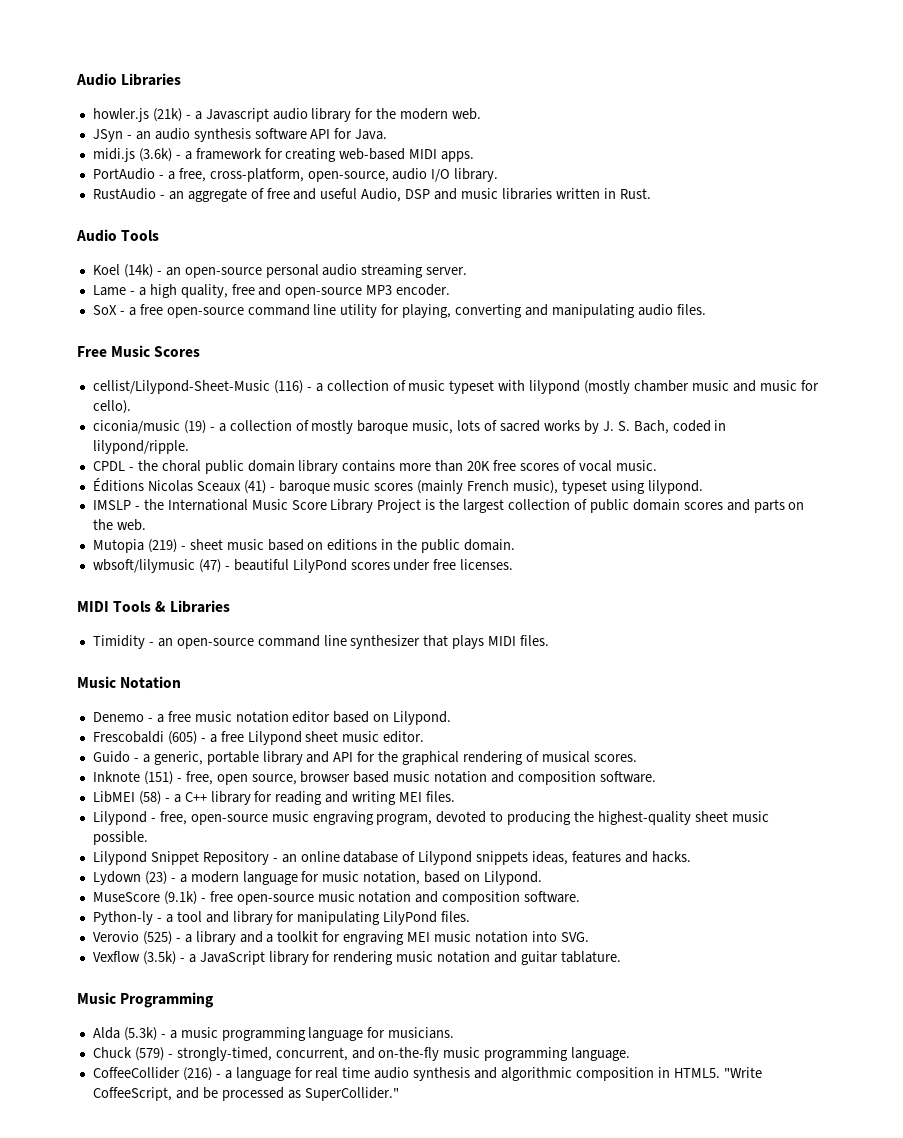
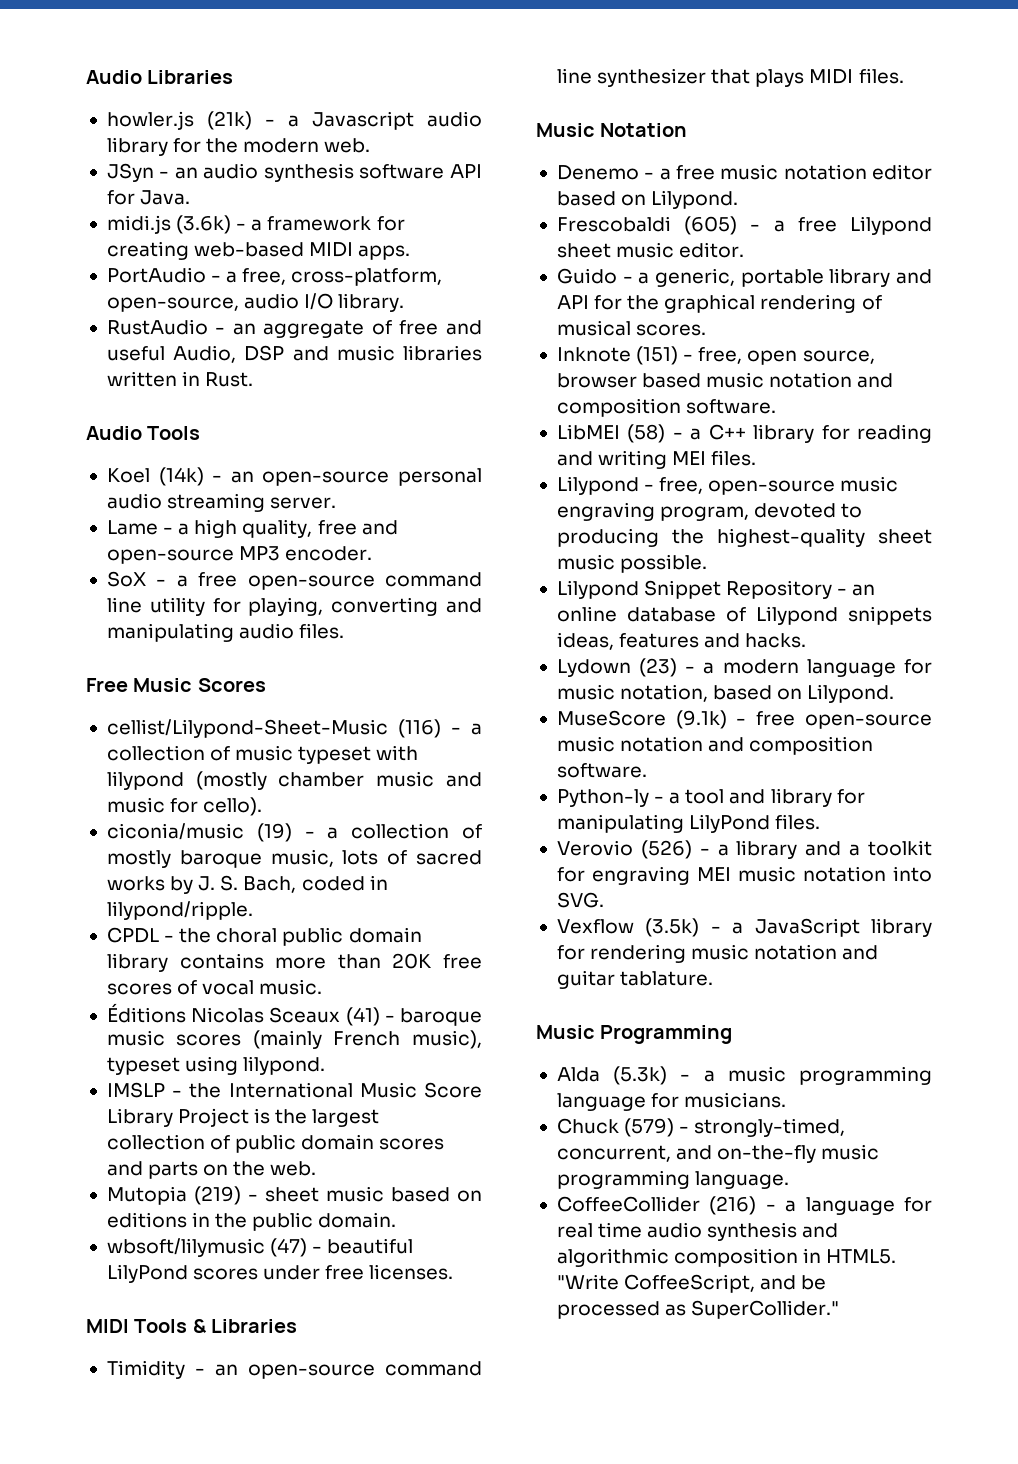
- Verovio (525) - a library and a toolkit for engraving MEI music notation into SVG.
+ Verovio (526) - a library and a toolkit for engraving MEI music notation into SVG.

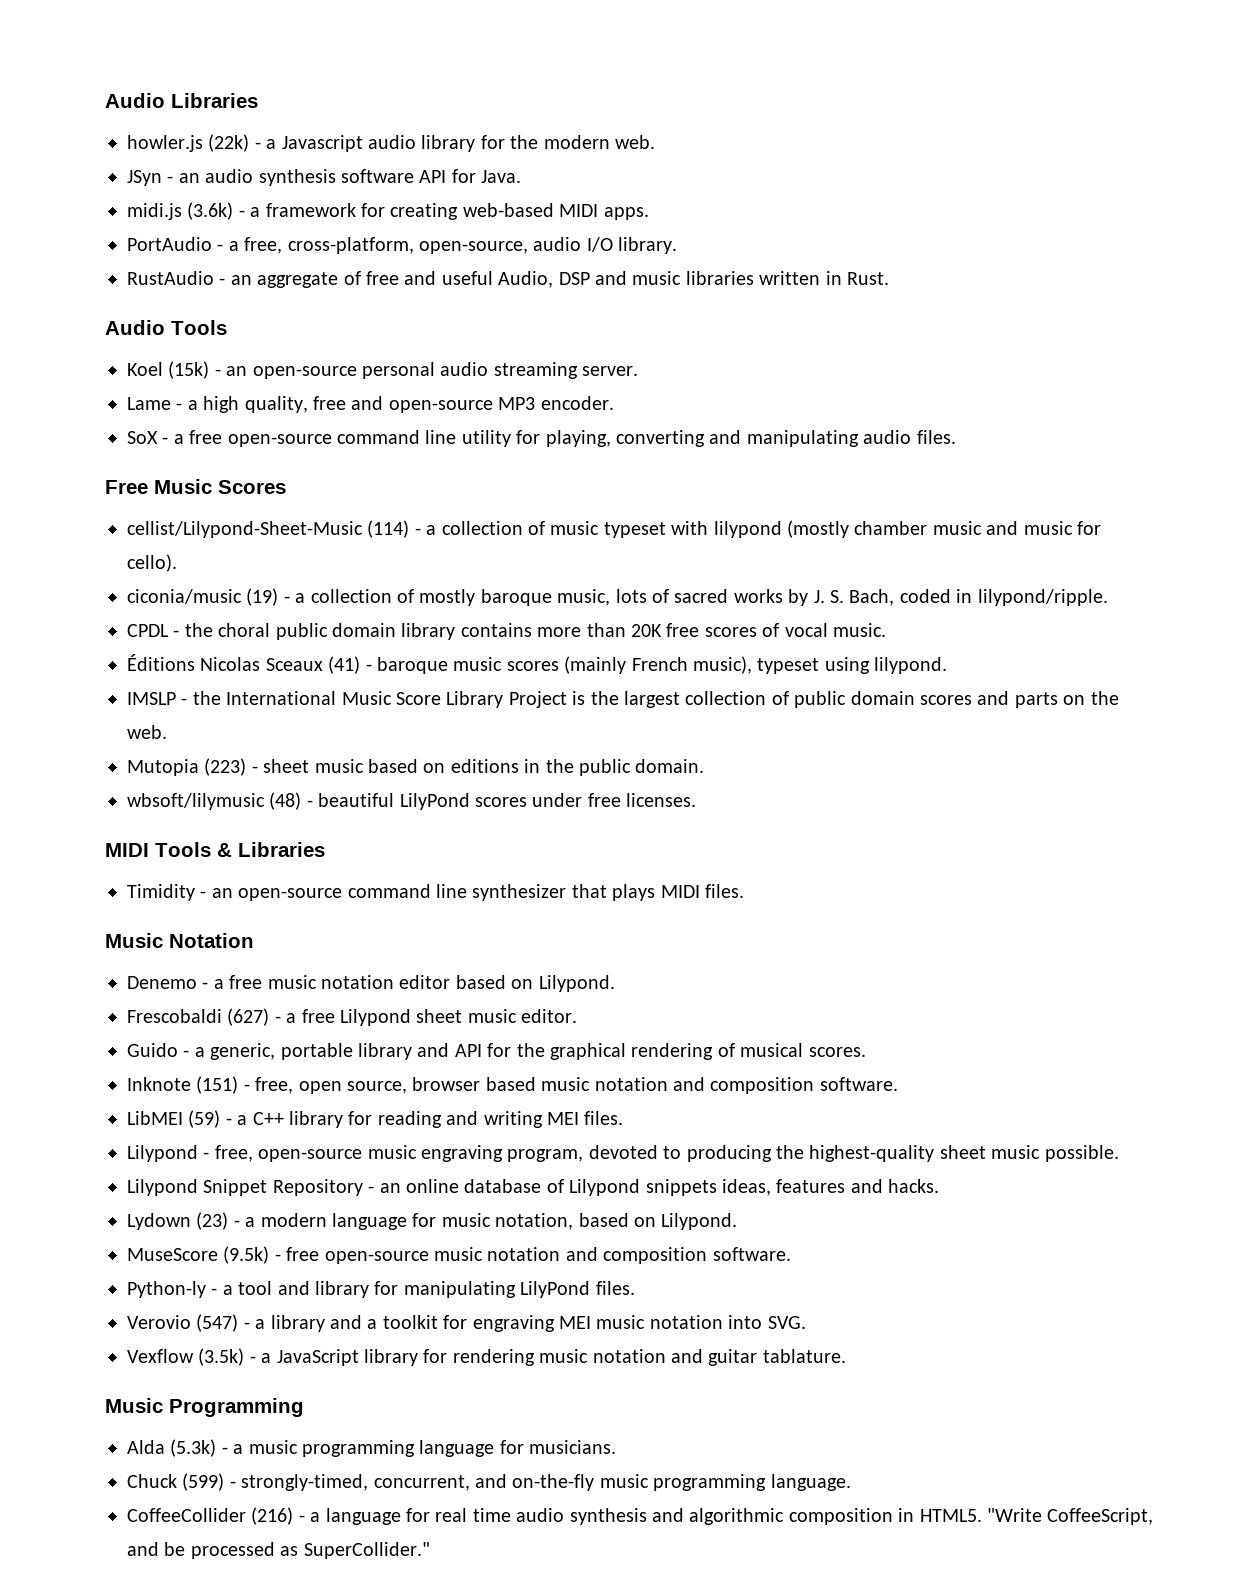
- howler.js (21k) - a Javascript audio library for the modern web.
+ howler.js (22k) - a Javascript audio library for the modern web.
- Koel (14k) - an open-source personal audio streaming server.
+ Koel (15k) - an open-source personal audio streaming server.
- cellist/Lilypond-Sheet-Music (116) - a collection of music typeset with lilypond (mostly chamber music and music for cello).
+ cellist/Lilypond-Sheet-Music (114) - a collection of music typeset with lilypond (mostly chamber music and music for cello).
- Mutopia (219) - sheet music based on editions in the public domain.
+ Mutopia (223) - sheet music based on editions in the public domain.
- wbsoft/lilymusic (47) - beautiful LilyPond scores under free licenses.
+ wbsoft/lilymusic (48) - beautiful LilyPond scores under free licenses.
- Frescobaldi (605) - a free Lilypond sheet music editor.
+ Frescobaldi (627) - a free Lilypond sheet music editor.
- LibMEI (58) - a C++ library for reading and writing MEI files.
+ LibMEI (59) - a C++ library for reading and writing MEI files.
- MuseScore (9.1k) - free open-source music notation and composition software.
+ MuseScore (9.5k) - free open-source music notation and composition software.
- Verovio (526) - a library and a toolkit for engraving MEI music notation into SVG.
+ Verovio (547) - a library and a toolkit for engraving MEI music notation into SVG.
- Chuck (579) - strongly-timed, concurrent, and on-the-fly music programming language.
+ Chuck (599) - strongly-timed, concurrent, and on-the-fly music programming language.

